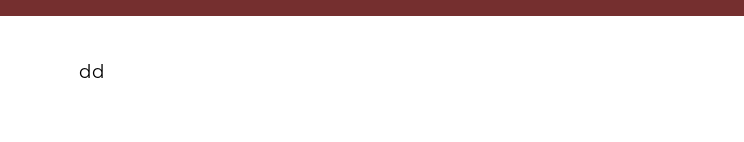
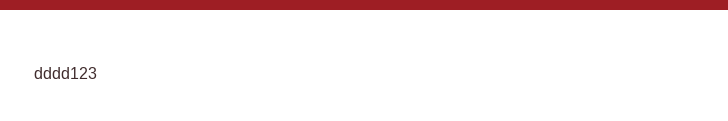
- dd
+ dddd123

